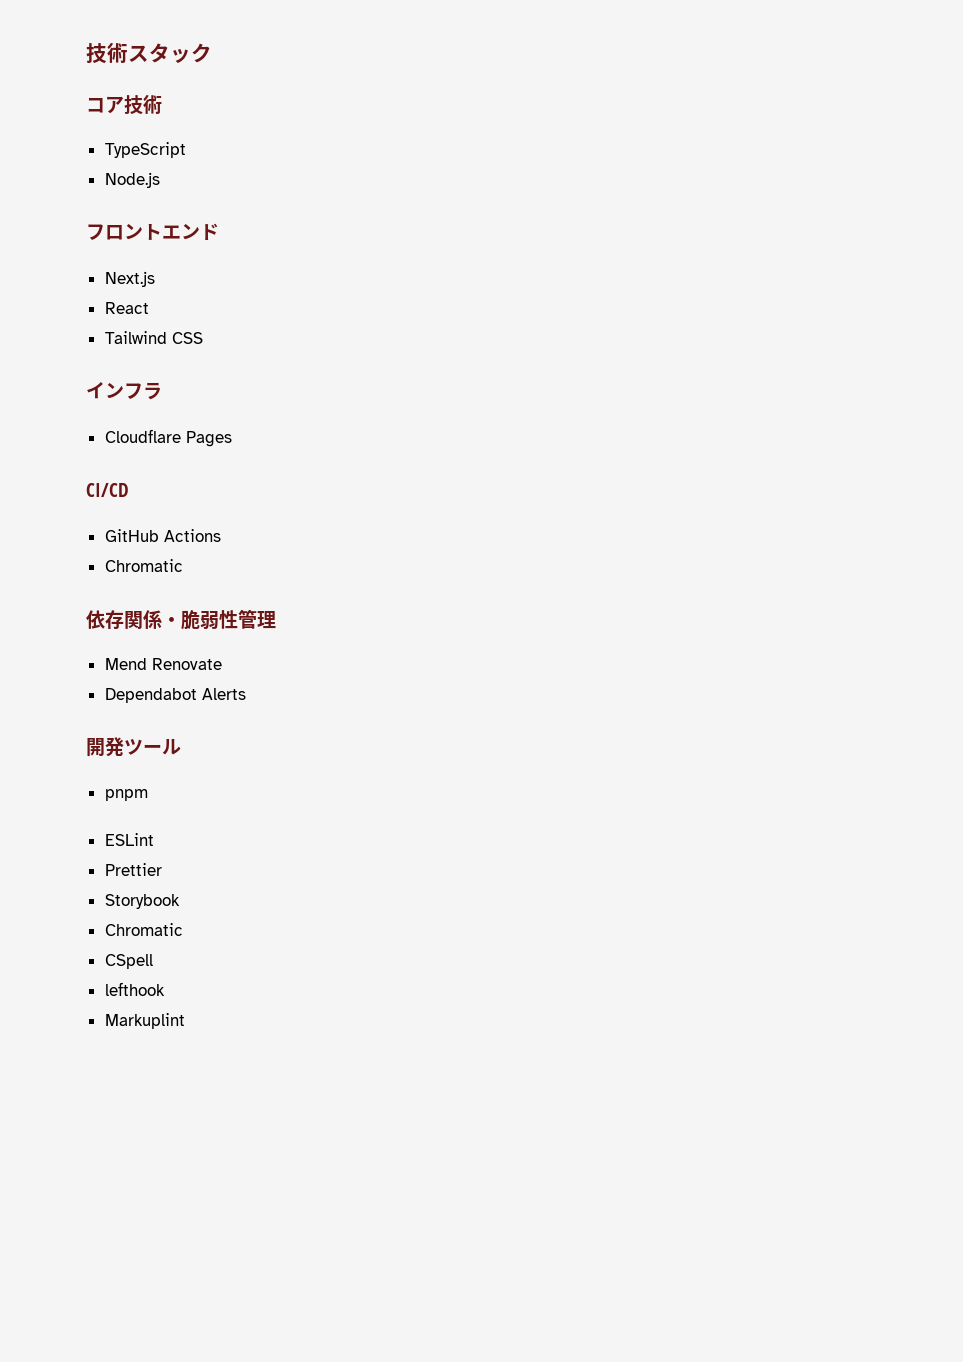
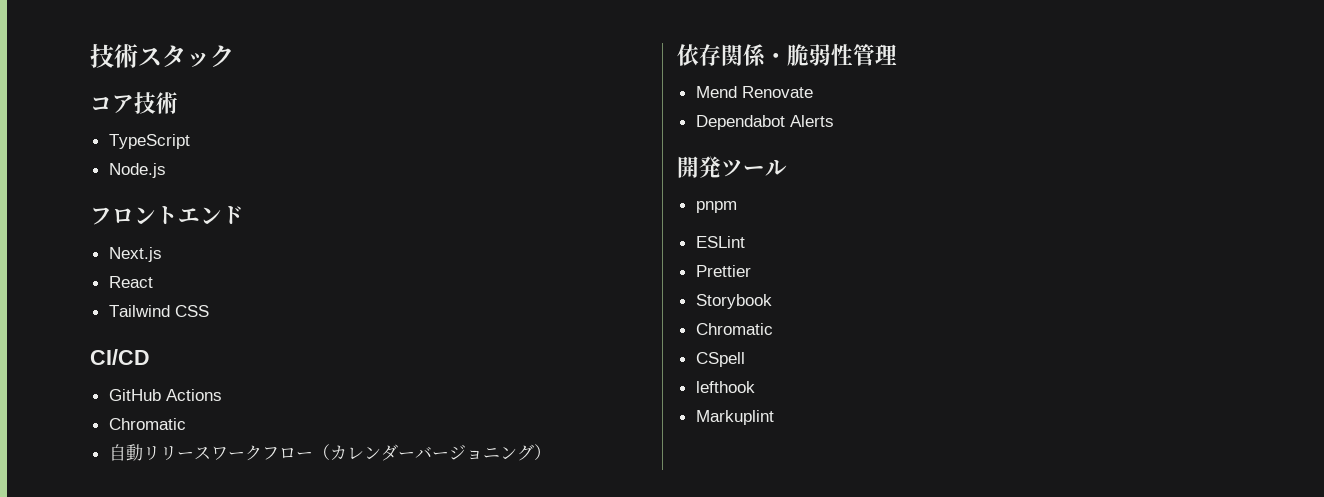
- インフラ
- Cloudflare Pages
+ 自動リリースワークフロー（カレンダーバージョニング）

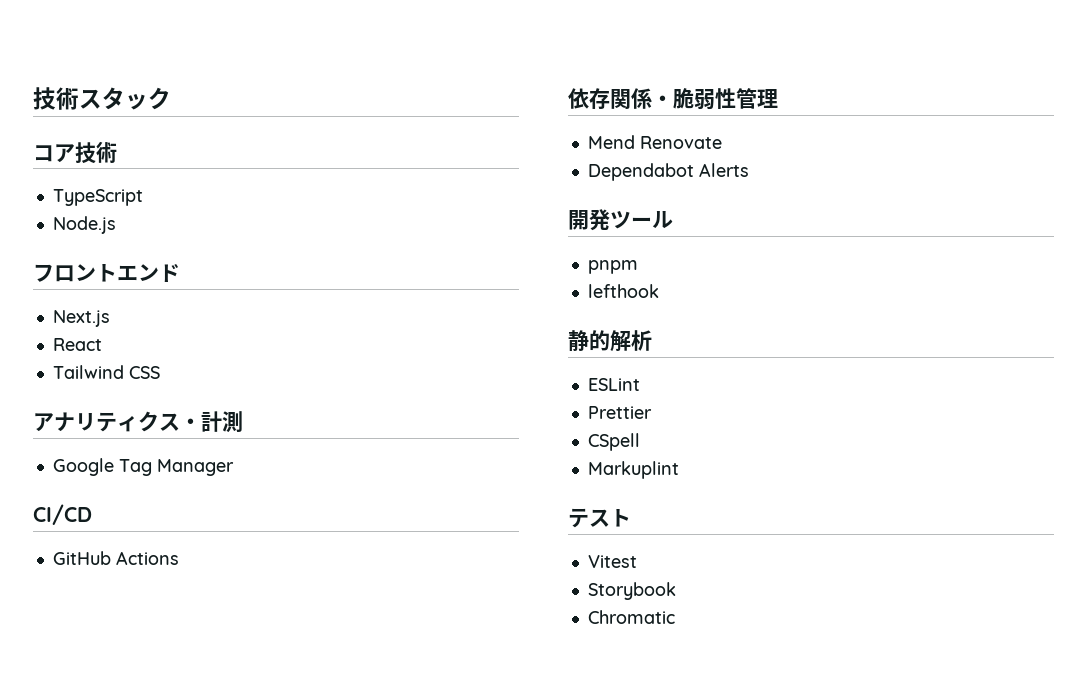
+ アナリティクス・計測
+ Google Tag Manager
  CI/CD
  GitHub Actions
- Chromatic
- 自動リリースワークフロー（カレンダーバージョニング）
+ lefthook
+ 静的解析
+ CSpell
+ Markuplint
+ テスト
+ Vitest
- CSpell
- lefthook
- Markuplint

